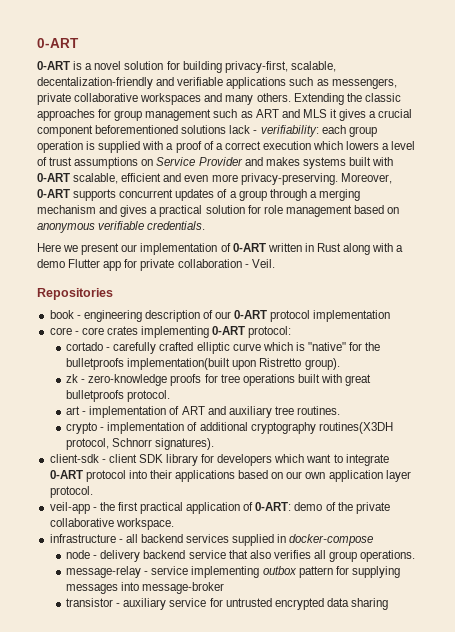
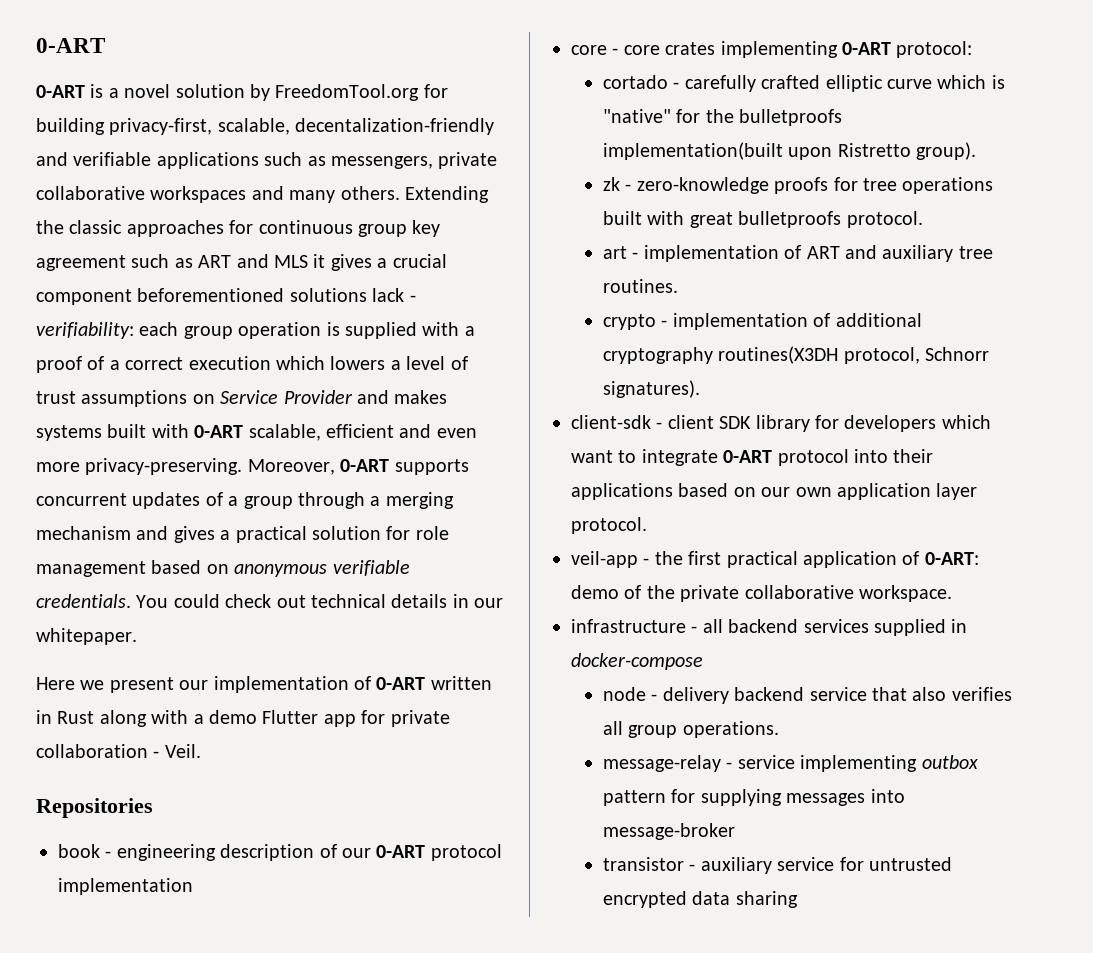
- 0-ART is a novel solution for building privacy-first, scalable, decentalization-friendly and verifiable applications such as messengers, private collaborative workspaces and many others.
+ 0-ART is a novel solution by FreedomTool.org for building privacy-first, scalable, decentalization-friendly and verifiable applications such as messengers, private collaborative workspaces and many others.
- Extending the classic approaches for group management such as ART and MLS it gives a crucial component beforementioned solutions lack - verifiability: each group operation is supplied with a proof of a correct execution which lowers a level of trust assumptions on Service Provider and makes systems built with 0-ART scalable, efficient and even more privacy-preserving.
+ Extending the classic approaches for continuous group key agreement such as ART and MLS it gives a crucial component beforementioned solutions lack - verifiability: each group operation is supplied with a proof of a correct execution which lowers a level of trust assumptions on Service Provider and makes systems built with 0-ART scalable, efficient and even more privacy-preserving.
+ You could check out technical details in our whitepaper.

